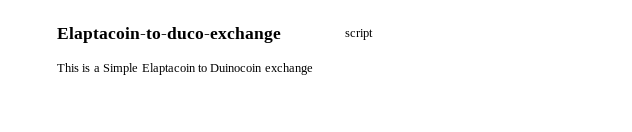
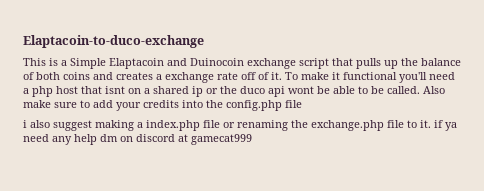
- This is a Simple Elaptacoin to Duinocoin exchange script
+ This is a Simple Elaptacoin and Duinocoin exchange script that pulls up the balance of both coins and creates a exchange rate off of it. To make it functional you'll need a php host that isnt on a shared ip or the duco api wont be able to be called. Also make sure to add your credits into the config.php file
+ i also suggest making a index.php file or renaming the exchange.php file to it. if ya need any help dm on discord at gamecat999

